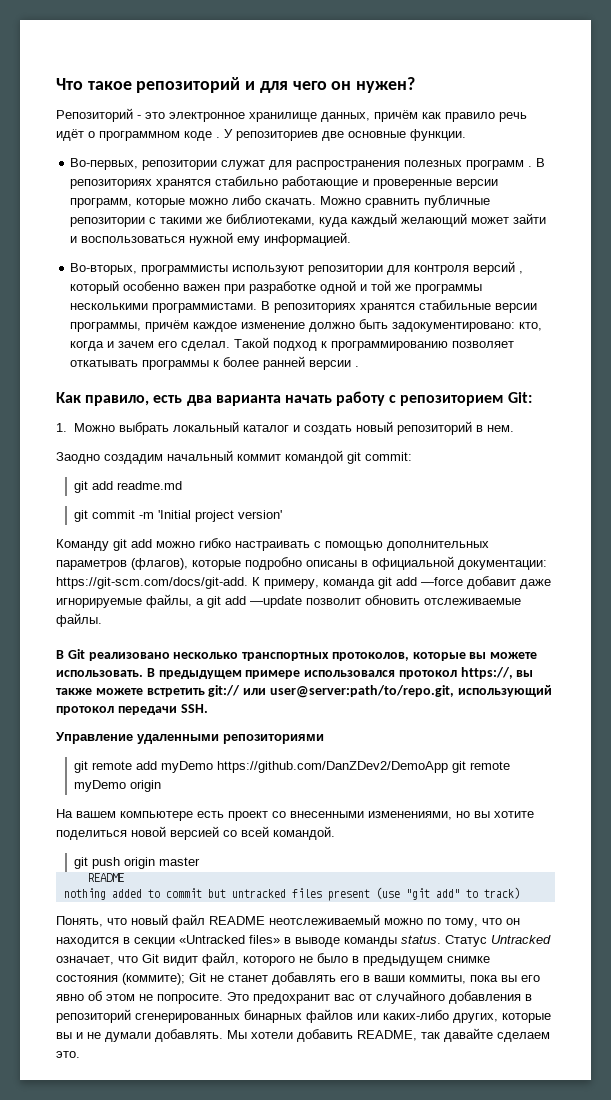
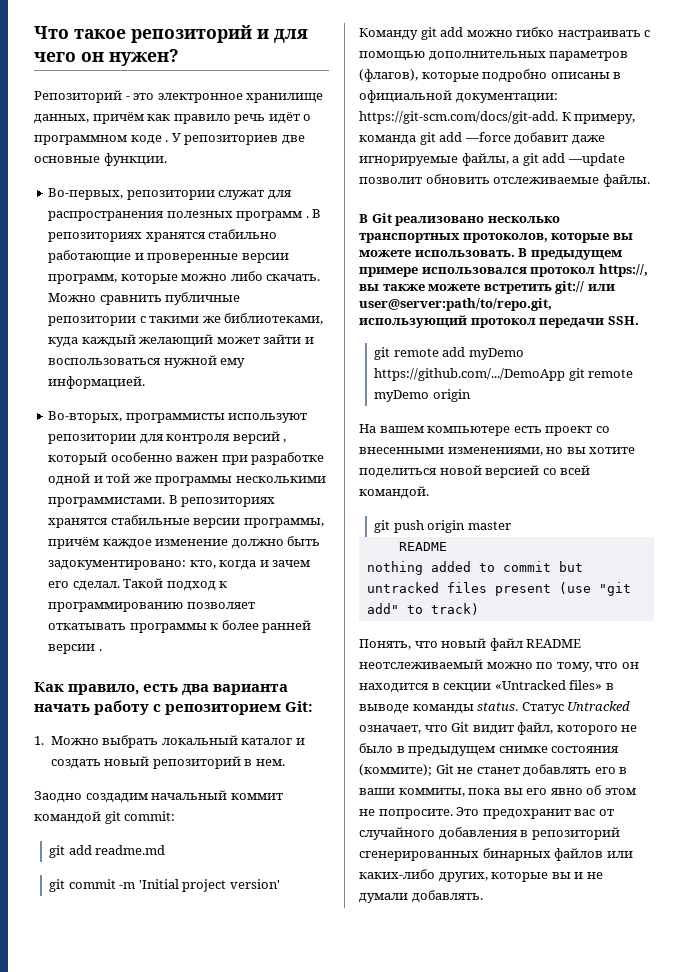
- Управление удаленными репозиториями
- git remote add myDemo https://github.com/DanZDev2/DemoApp git remote myDemo origin
+ git remote add myDemo https://github.com/.../DemoApp git remote myDemo origin
- Мы хотели добавить README, так давайте сделаем это.

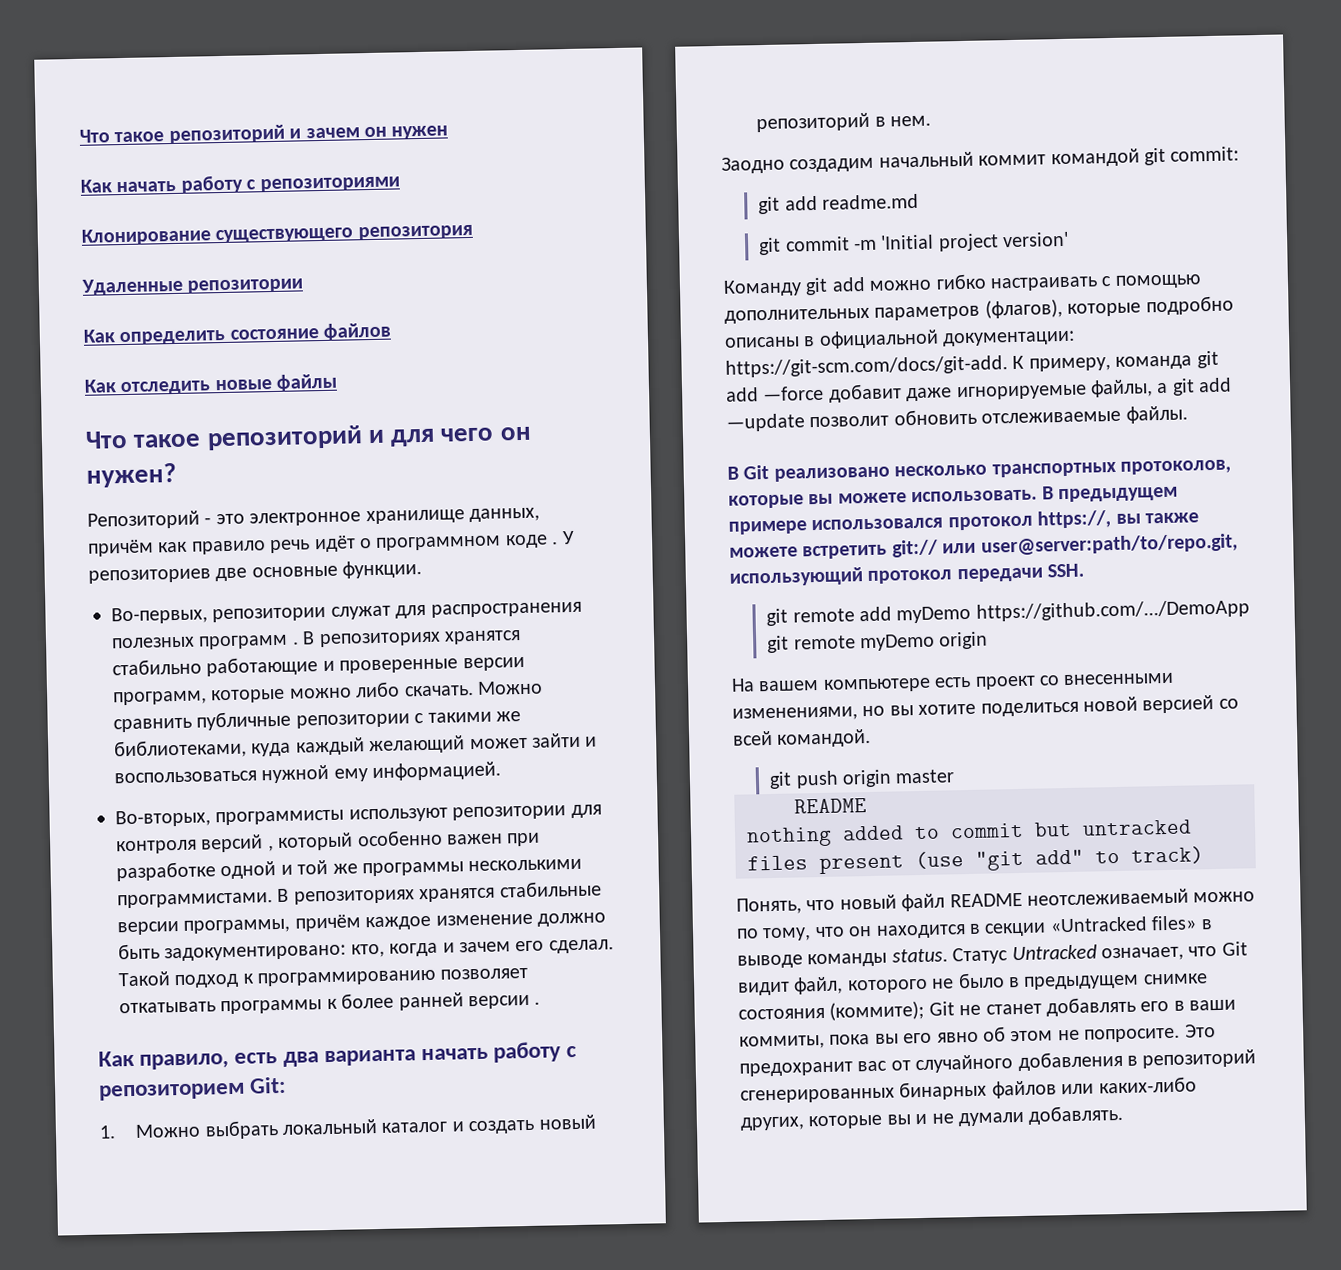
+ Что такое репозиторий и зачем он нужен
+ Как начать работу с репозиториями
+ Клонирование существующего репозитория
+ Удаленные репозитории
+ Как определить состояние файлов
+ Как отследить новые файлы

